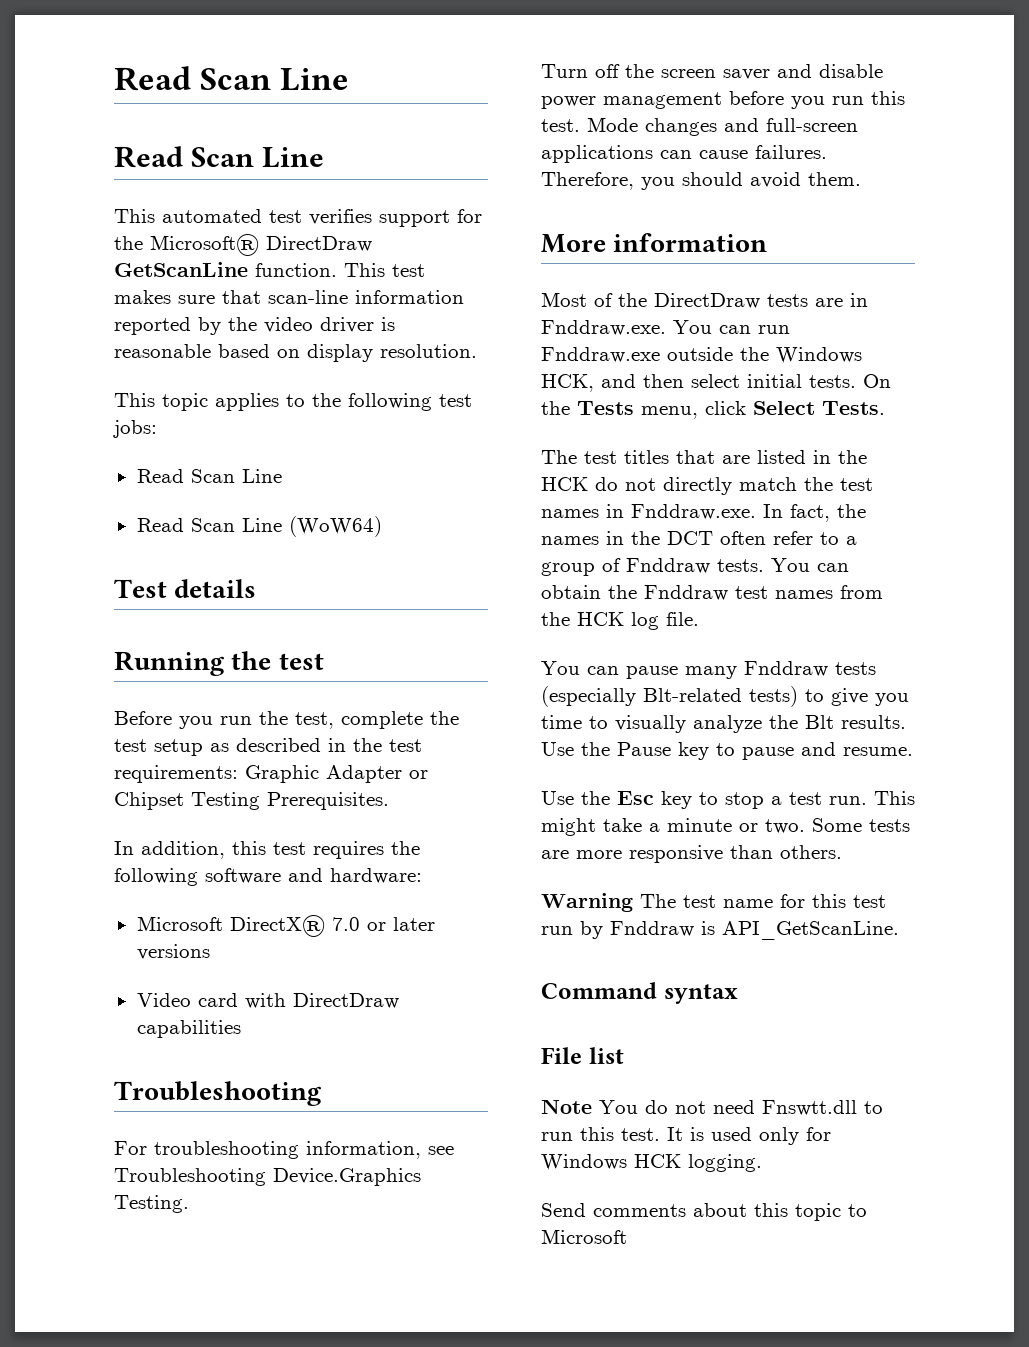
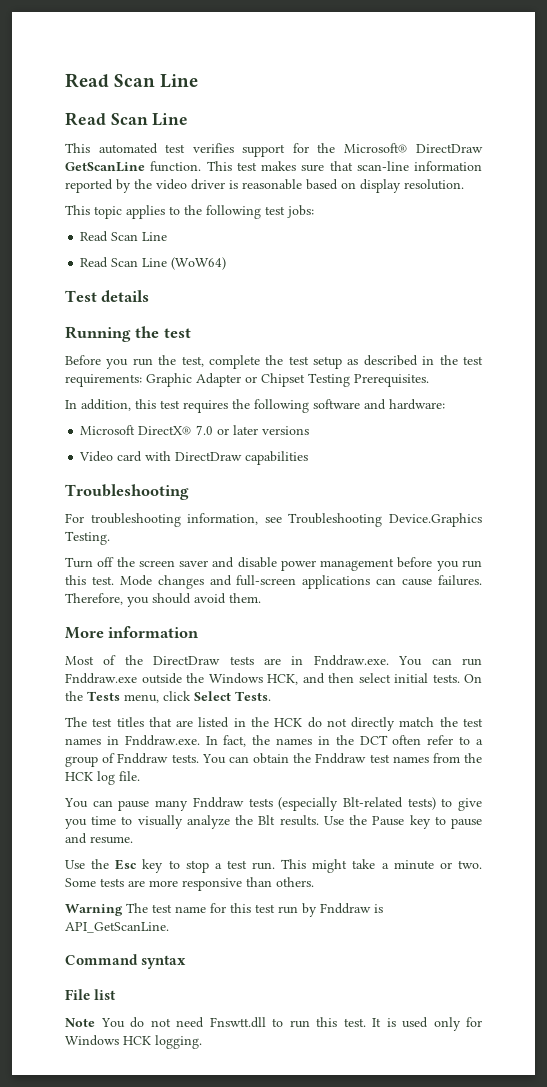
- Send comments about this topic to Microsoft

